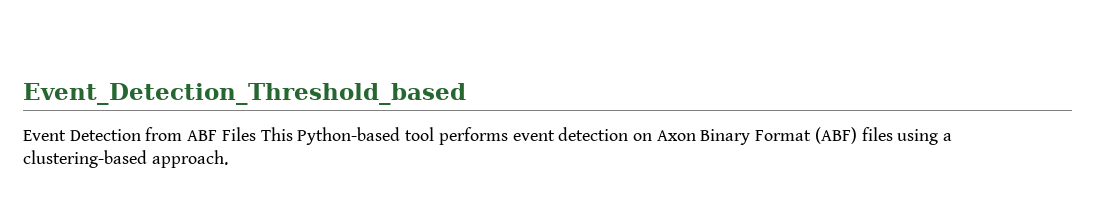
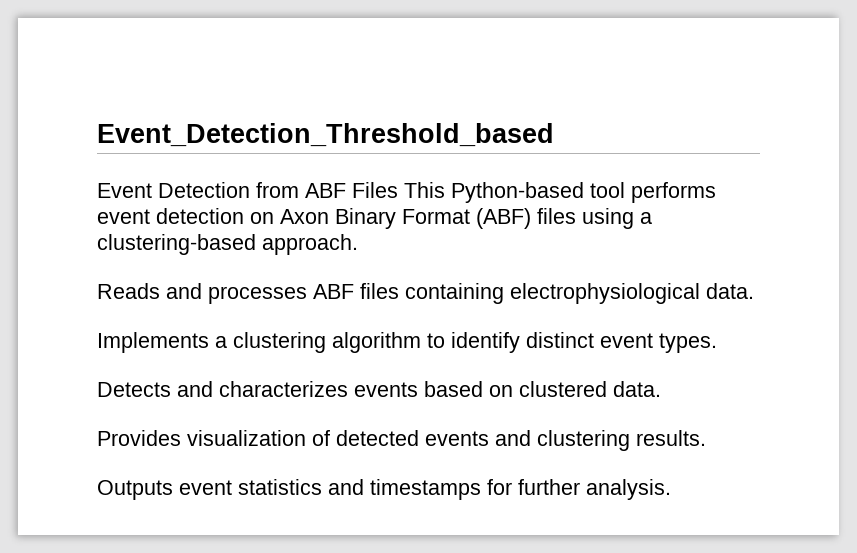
+ Reads and processes ABF files containing electrophysiological data.
+ Implements a clustering algorithm to identify distinct event types.
+ Detects and characterizes events based on clustered data.
+ Provides visualization of detected events and clustering results.
+ Outputs event statistics and timestamps for further analysis.

